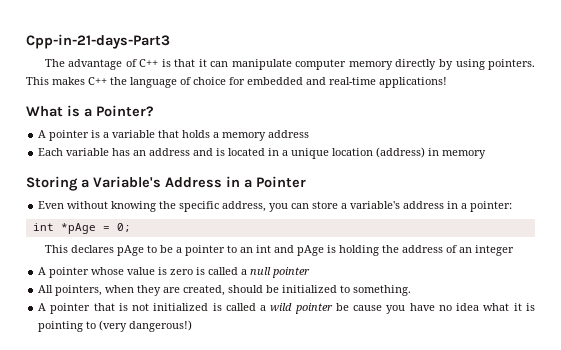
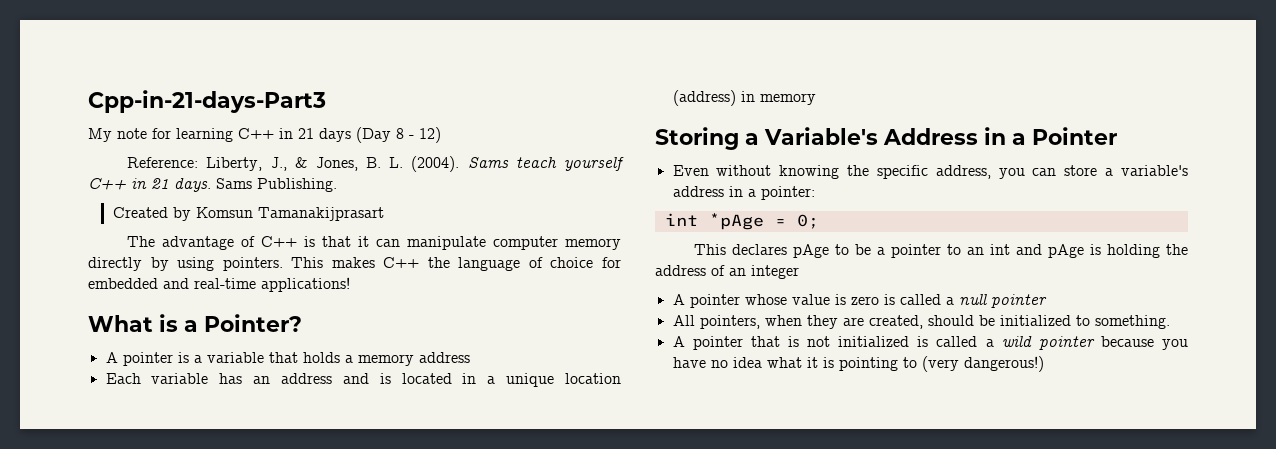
+ My note for learning C++ in 21 days (Day 8 - 12)
+ Reference: Liberty, J., & Jones, B. L. (2004). Sams teach yourself C++ in 21 days. Sams Publishing.
+ Created by Komsun Tamanakijprasart
- A pointer that is not initialized is called a wild pointer be cause you have no idea what it is pointing to (very dangerous!)
+ A pointer that is not initialized is called a wild pointer because you have no idea what it is pointing to (very dangerous!)

